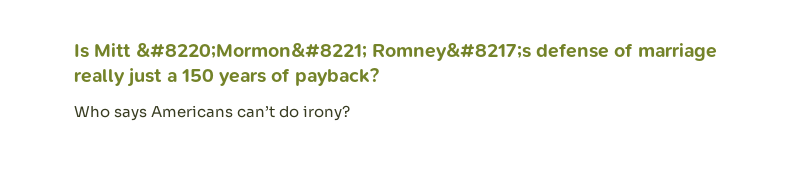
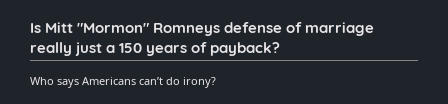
- Is Mitt &#8220;Mormon&#8221; Romney&#8217;s defense of marriage really just a 150 years of payback?
+ Is Mitt "Mormon" Romneys defense of marriage really just a 150 years of payback?

